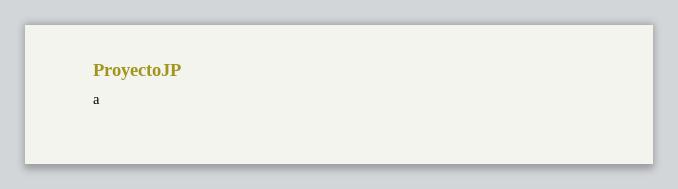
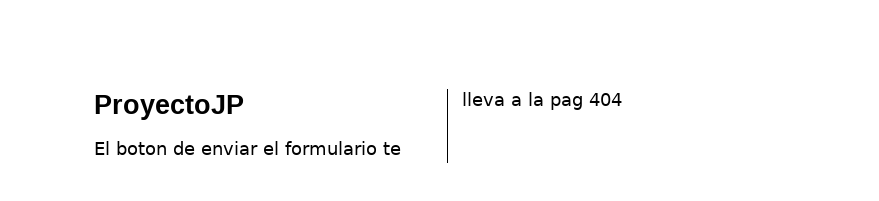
- a
+ El boton de enviar el formulario te lleva a la pag 404

